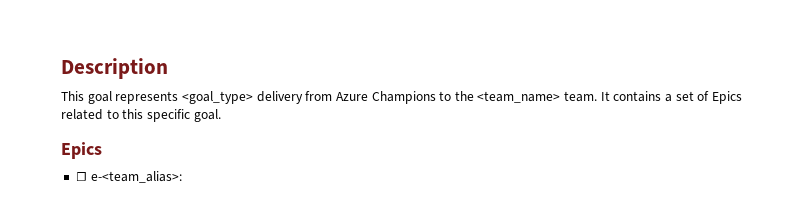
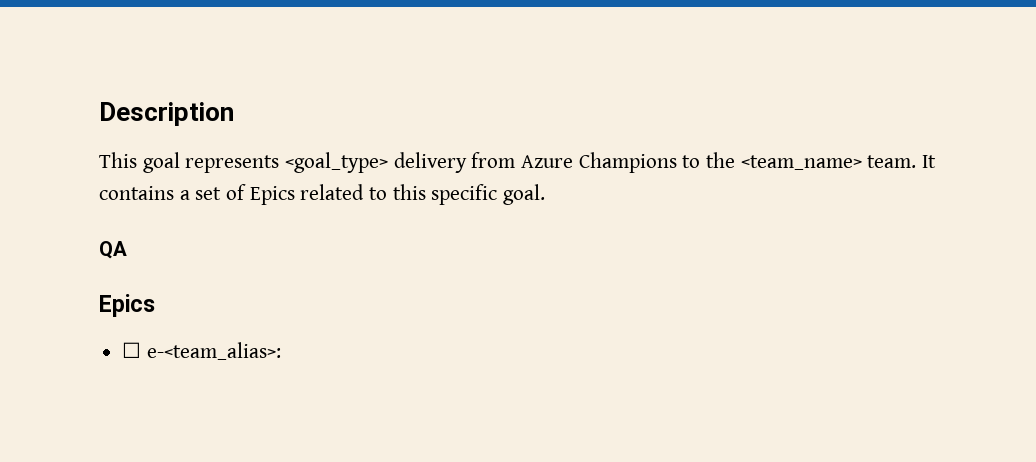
+ QA

